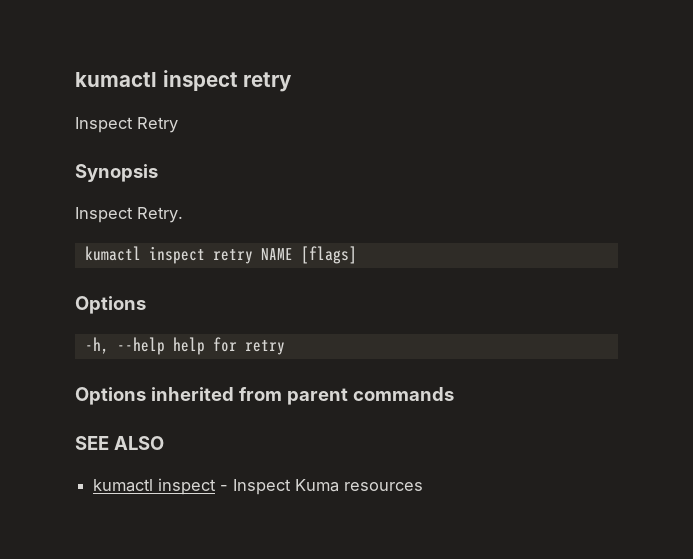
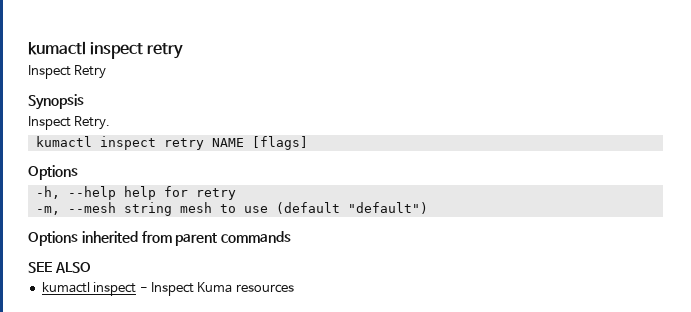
+ -m, --mesh string mesh to use (default "default")

